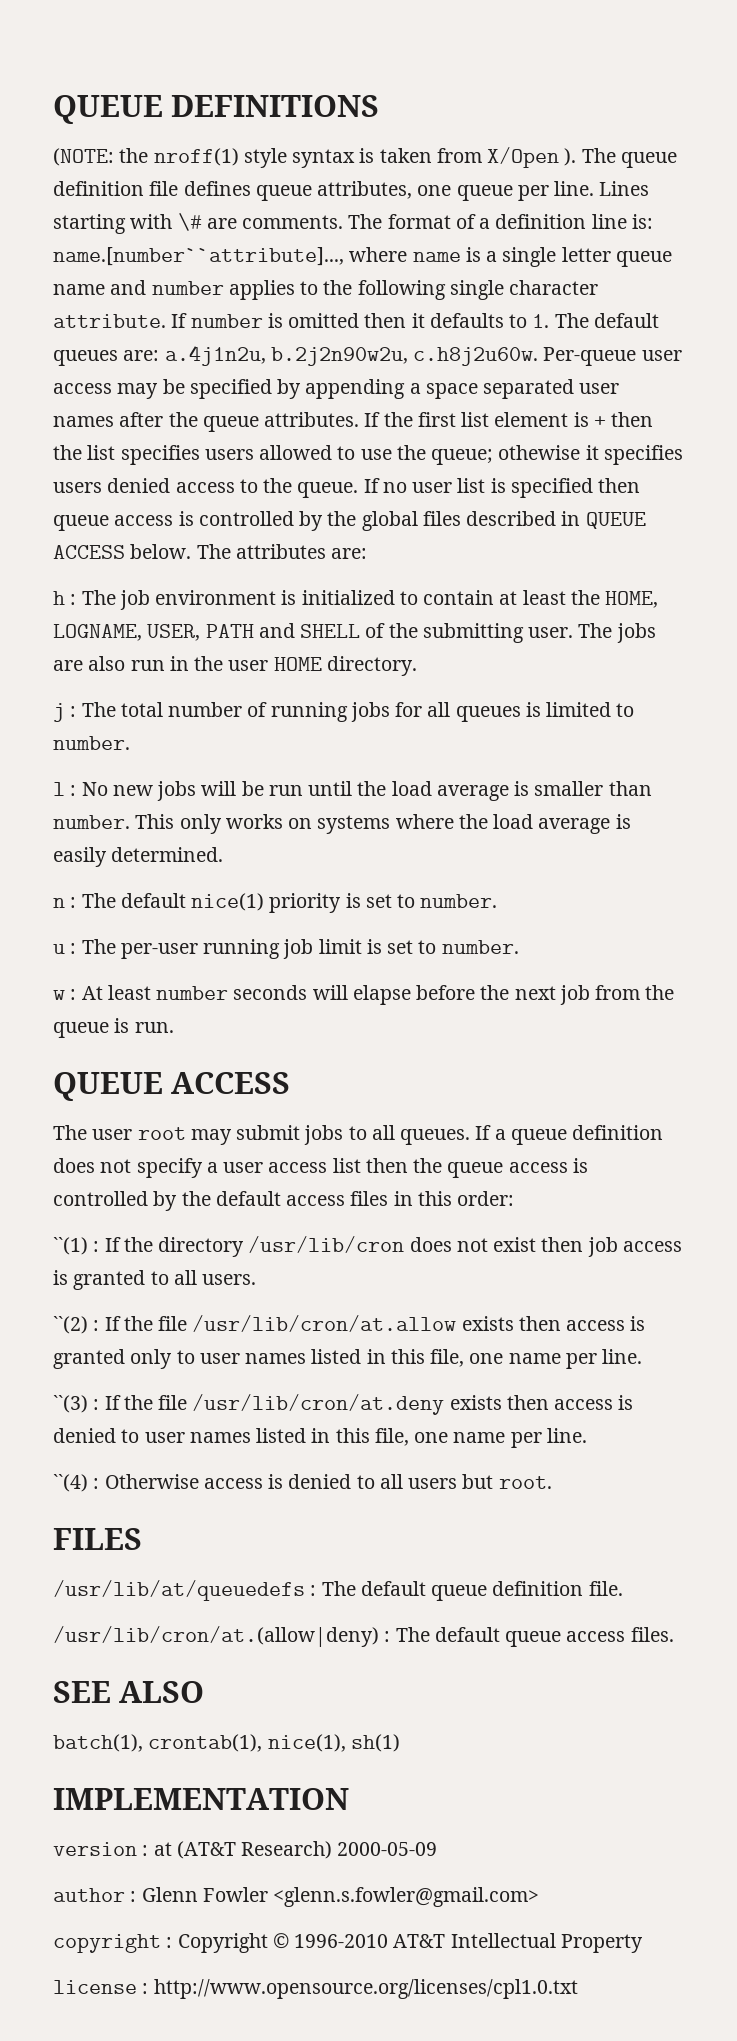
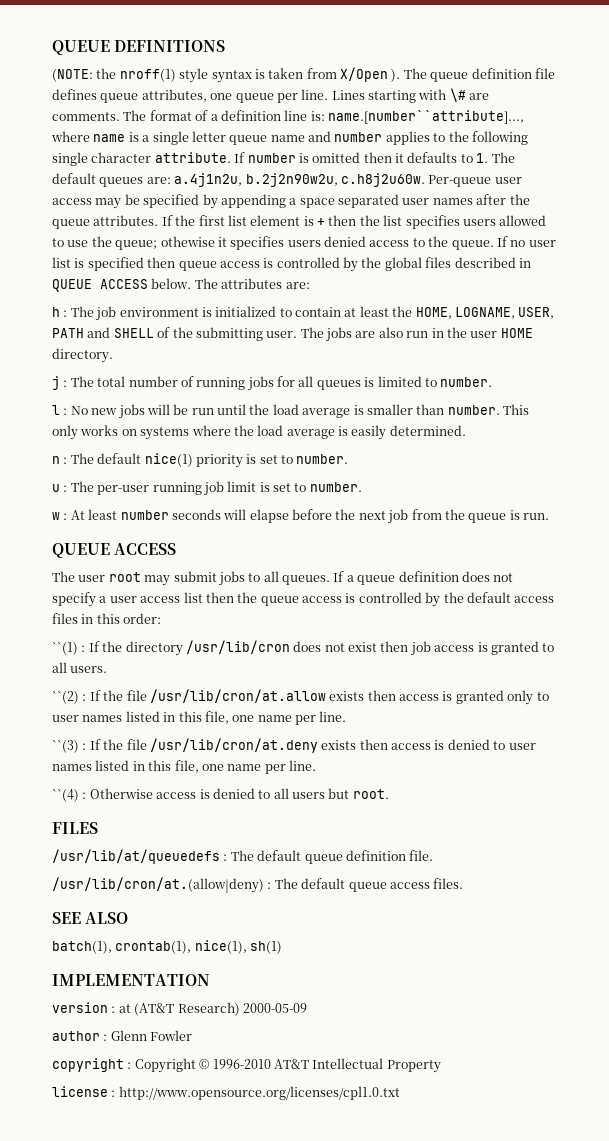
- author : Glenn Fowler <glenn.s.fowler@gmail.com>
+ author : Glenn Fowler

